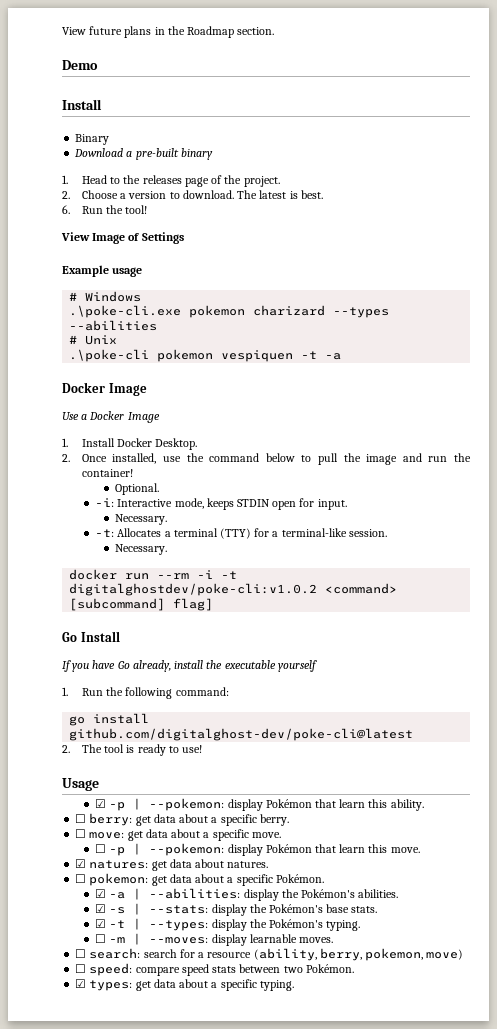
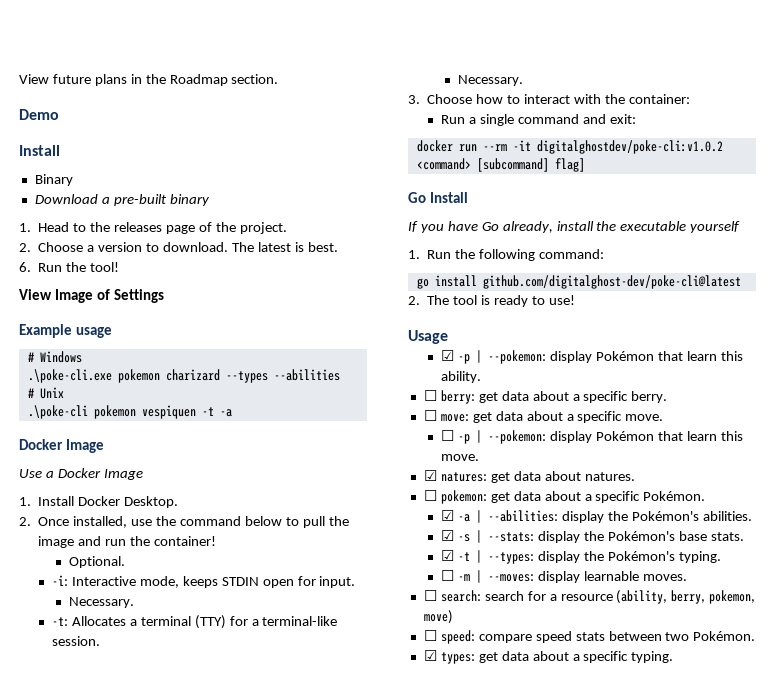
+ 3. Choose how to interact with the container:
+ Run a single command and exit:
- docker run --rm -i -t digitalghostdev/poke-cli:v1.0.2 <command> [subcommand] flag]
+ docker run --rm -it digitalghostdev/poke-cli:v1.0.2 <command> [subcommand] flag]

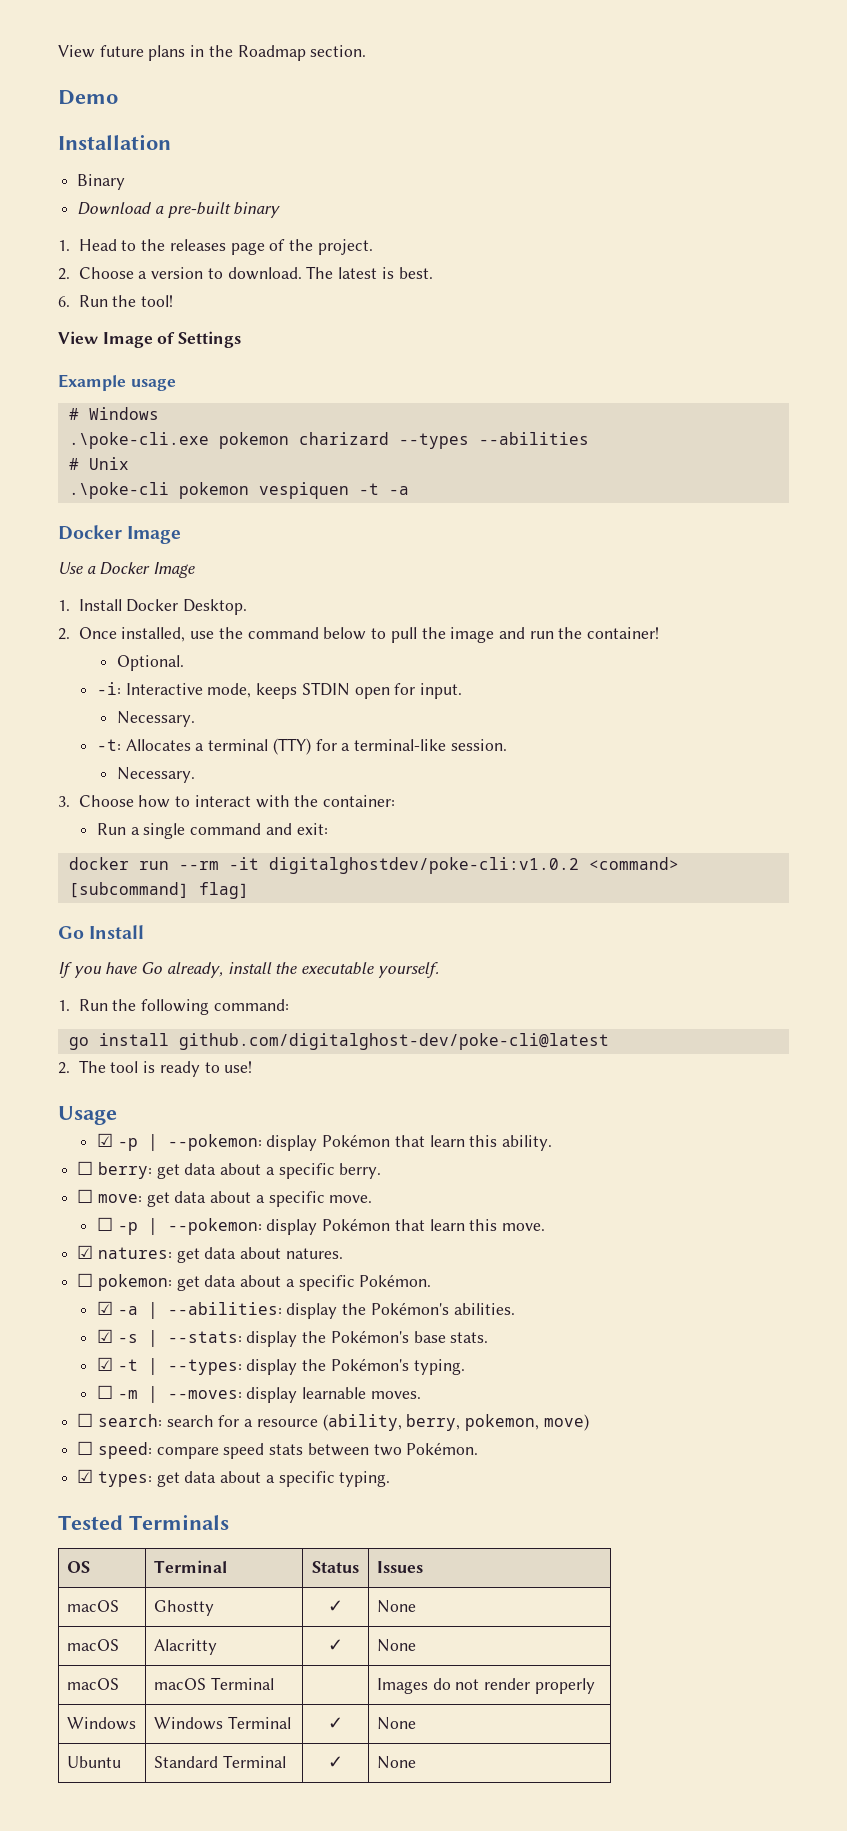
  Demo
- Install
+ Installation
- If you have Go already, install the executable yourself
+ If you have Go already, install the executable yourself.
+ Tested Terminals
+ OS | Terminal | Status | Issues
+ macOS | Ghostty | ✓ | None
+ macOS | Alacritty | ✓ | None
+ macOS | macOS Terminal | | Images do not render properly
+ Windows | Windows Terminal | ✓ | None
+ Ubuntu | Standard Terminal | ✓ | None

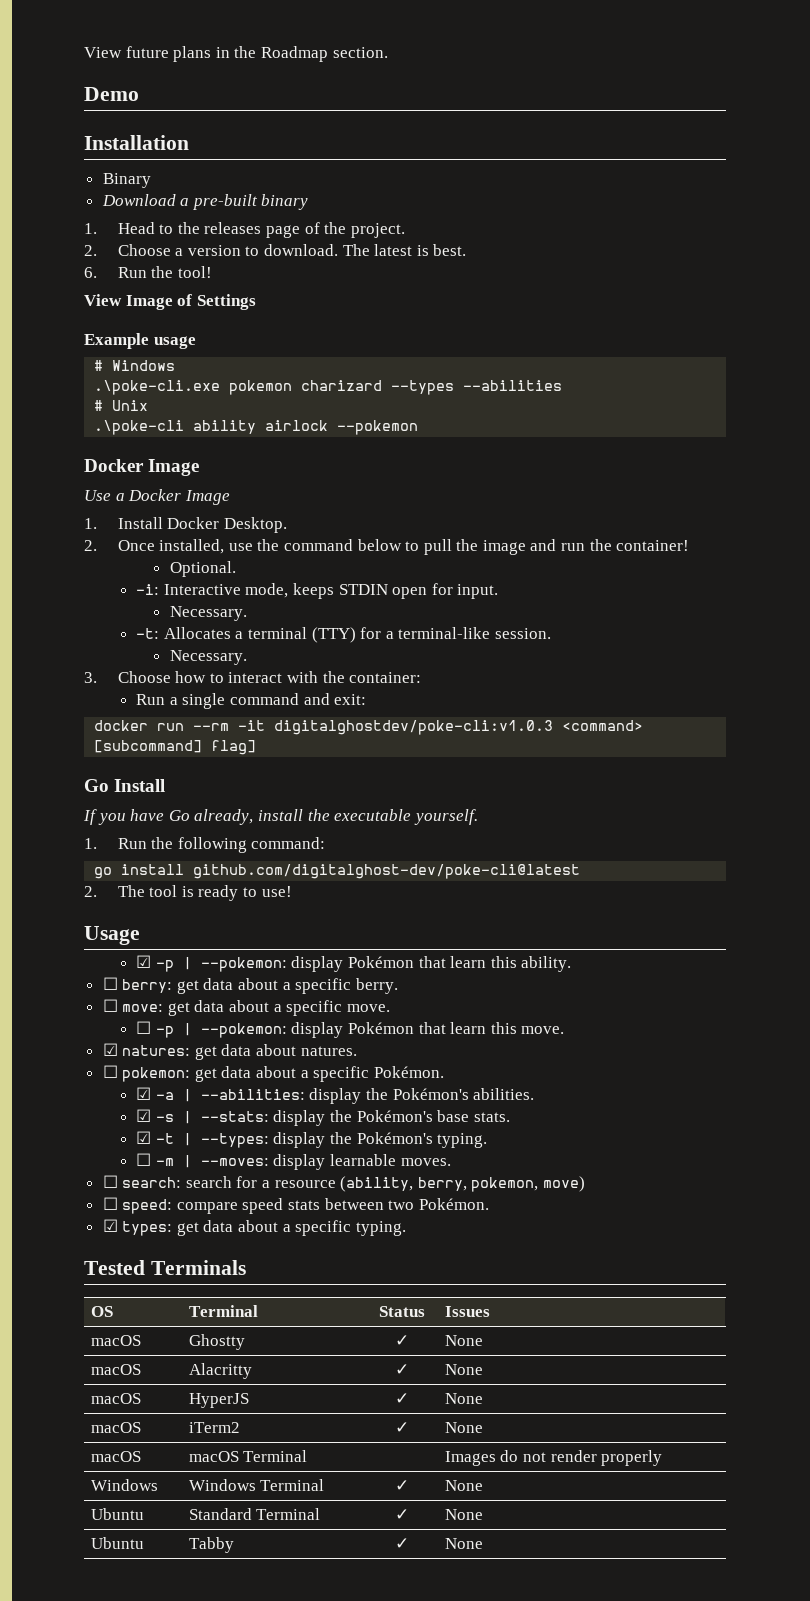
- .\poke-cli pokemon vespiquen -t -a
+ .\poke-cli ability airlock --pokemon
- docker run --rm -it digitalghostdev/poke-cli:v1.0.2 <command> [subcommand] flag]
+ docker run --rm -it digitalghostdev/poke-cli:v1.0.3 <command> [subcommand] flag]
+ macOS | HyperJS | ✓ | None
+ macOS | iTerm2 | ✓ | None
+ Ubuntu | Tabby | ✓ | None

